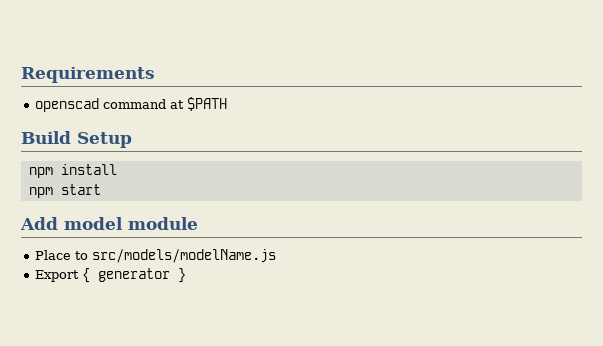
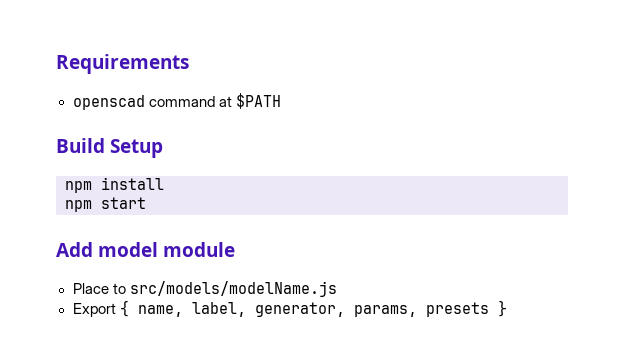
- Export { generator }
+ Export { name, label, generator, params, presets }

